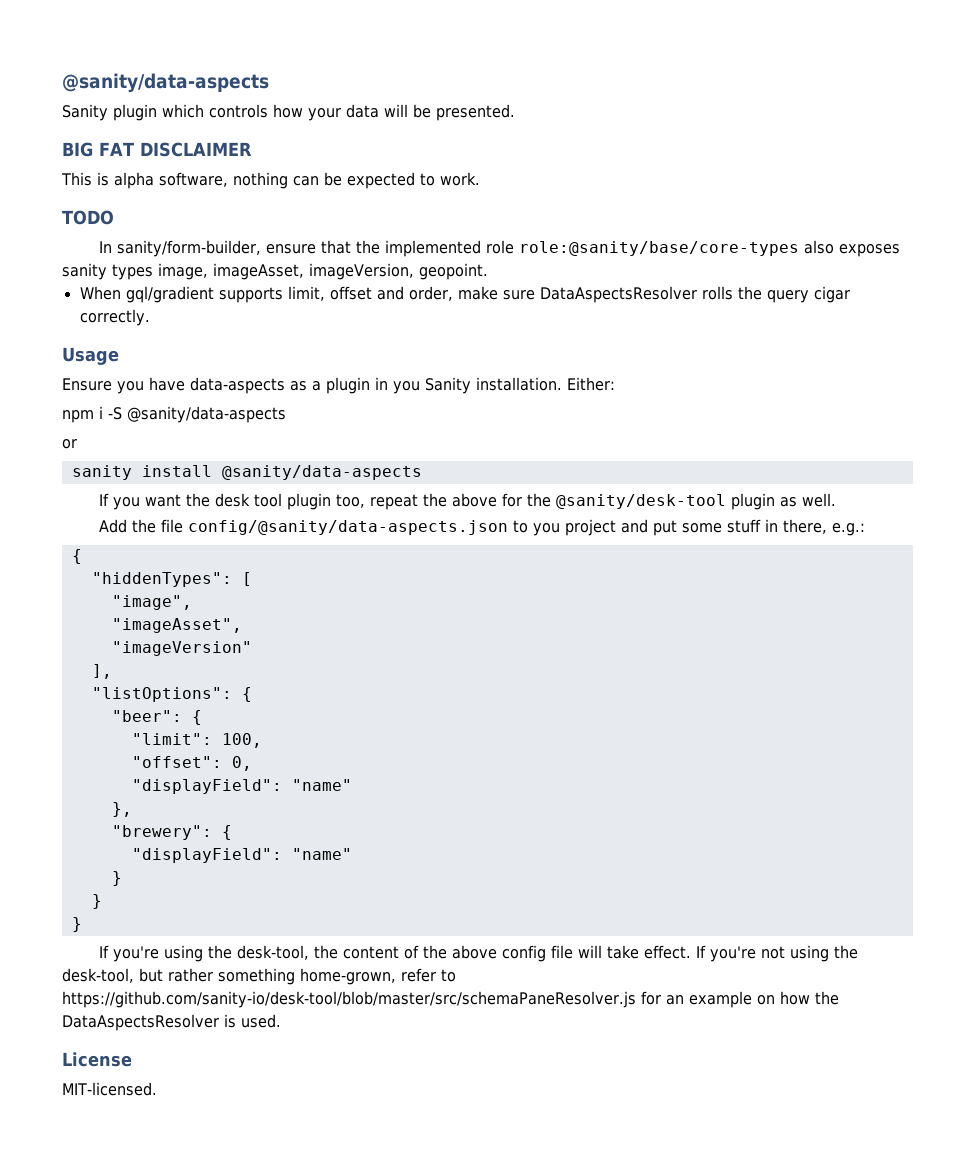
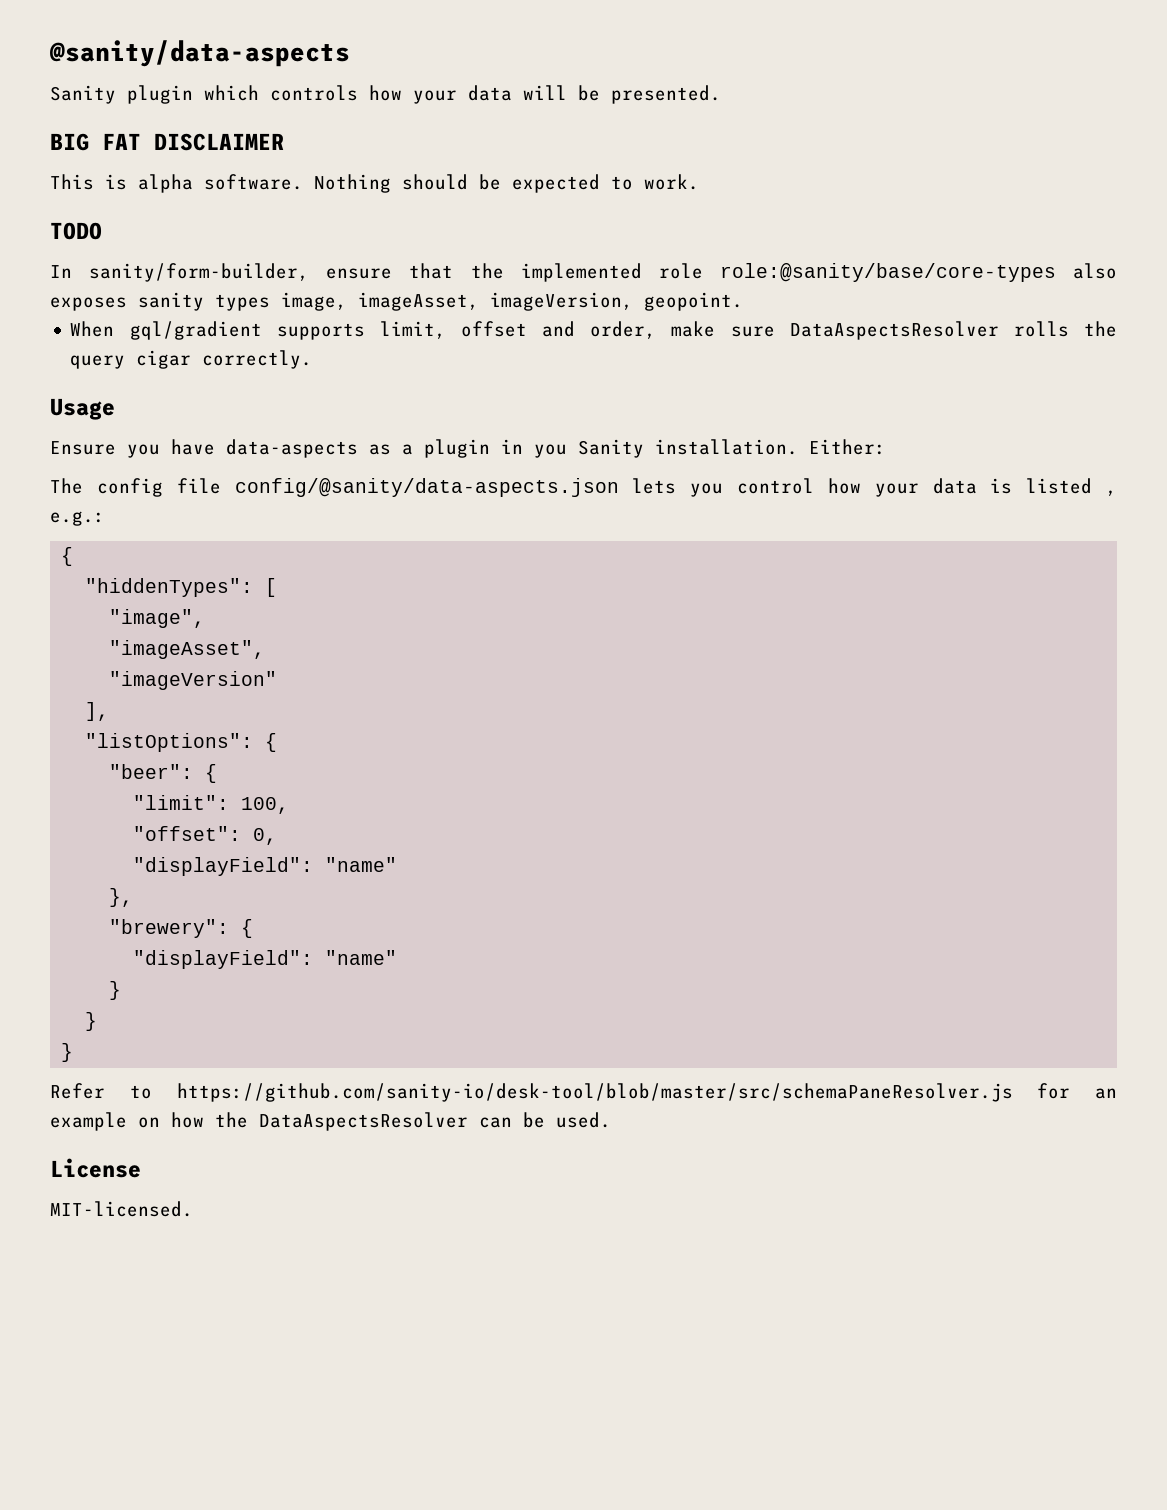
- This is alpha software, nothing can be expected to work.
+ This is alpha software. Nothing should be expected to work.
- npm i -S @sanity/data-aspects
- or
- sanity install @sanity/data-aspects
- If you want the desk tool plugin too, repeat the above for the @sanity/desk-tool plugin as well.
- Add the file config/@sanity/data-aspects.json to you project and put some stuff in there, e.g.:
+ The config file config/@sanity/data-aspects.json lets you control how your data is listed , e.g.:
- If you're using the desk-tool, the content of the above config file will take effect. If you're not using the desk-tool, but rather something home-grown, refer to https://github.com/sanity-io/desk-tool/blob/master/src/schemaPaneResolver.js for an example on how the DataAspectsResolver is used.
+ Refer to https://github.com/sanity-io/desk-tool/blob/master/src/schemaPaneResolver.js for an example on how the DataAspectsResolver can be used.

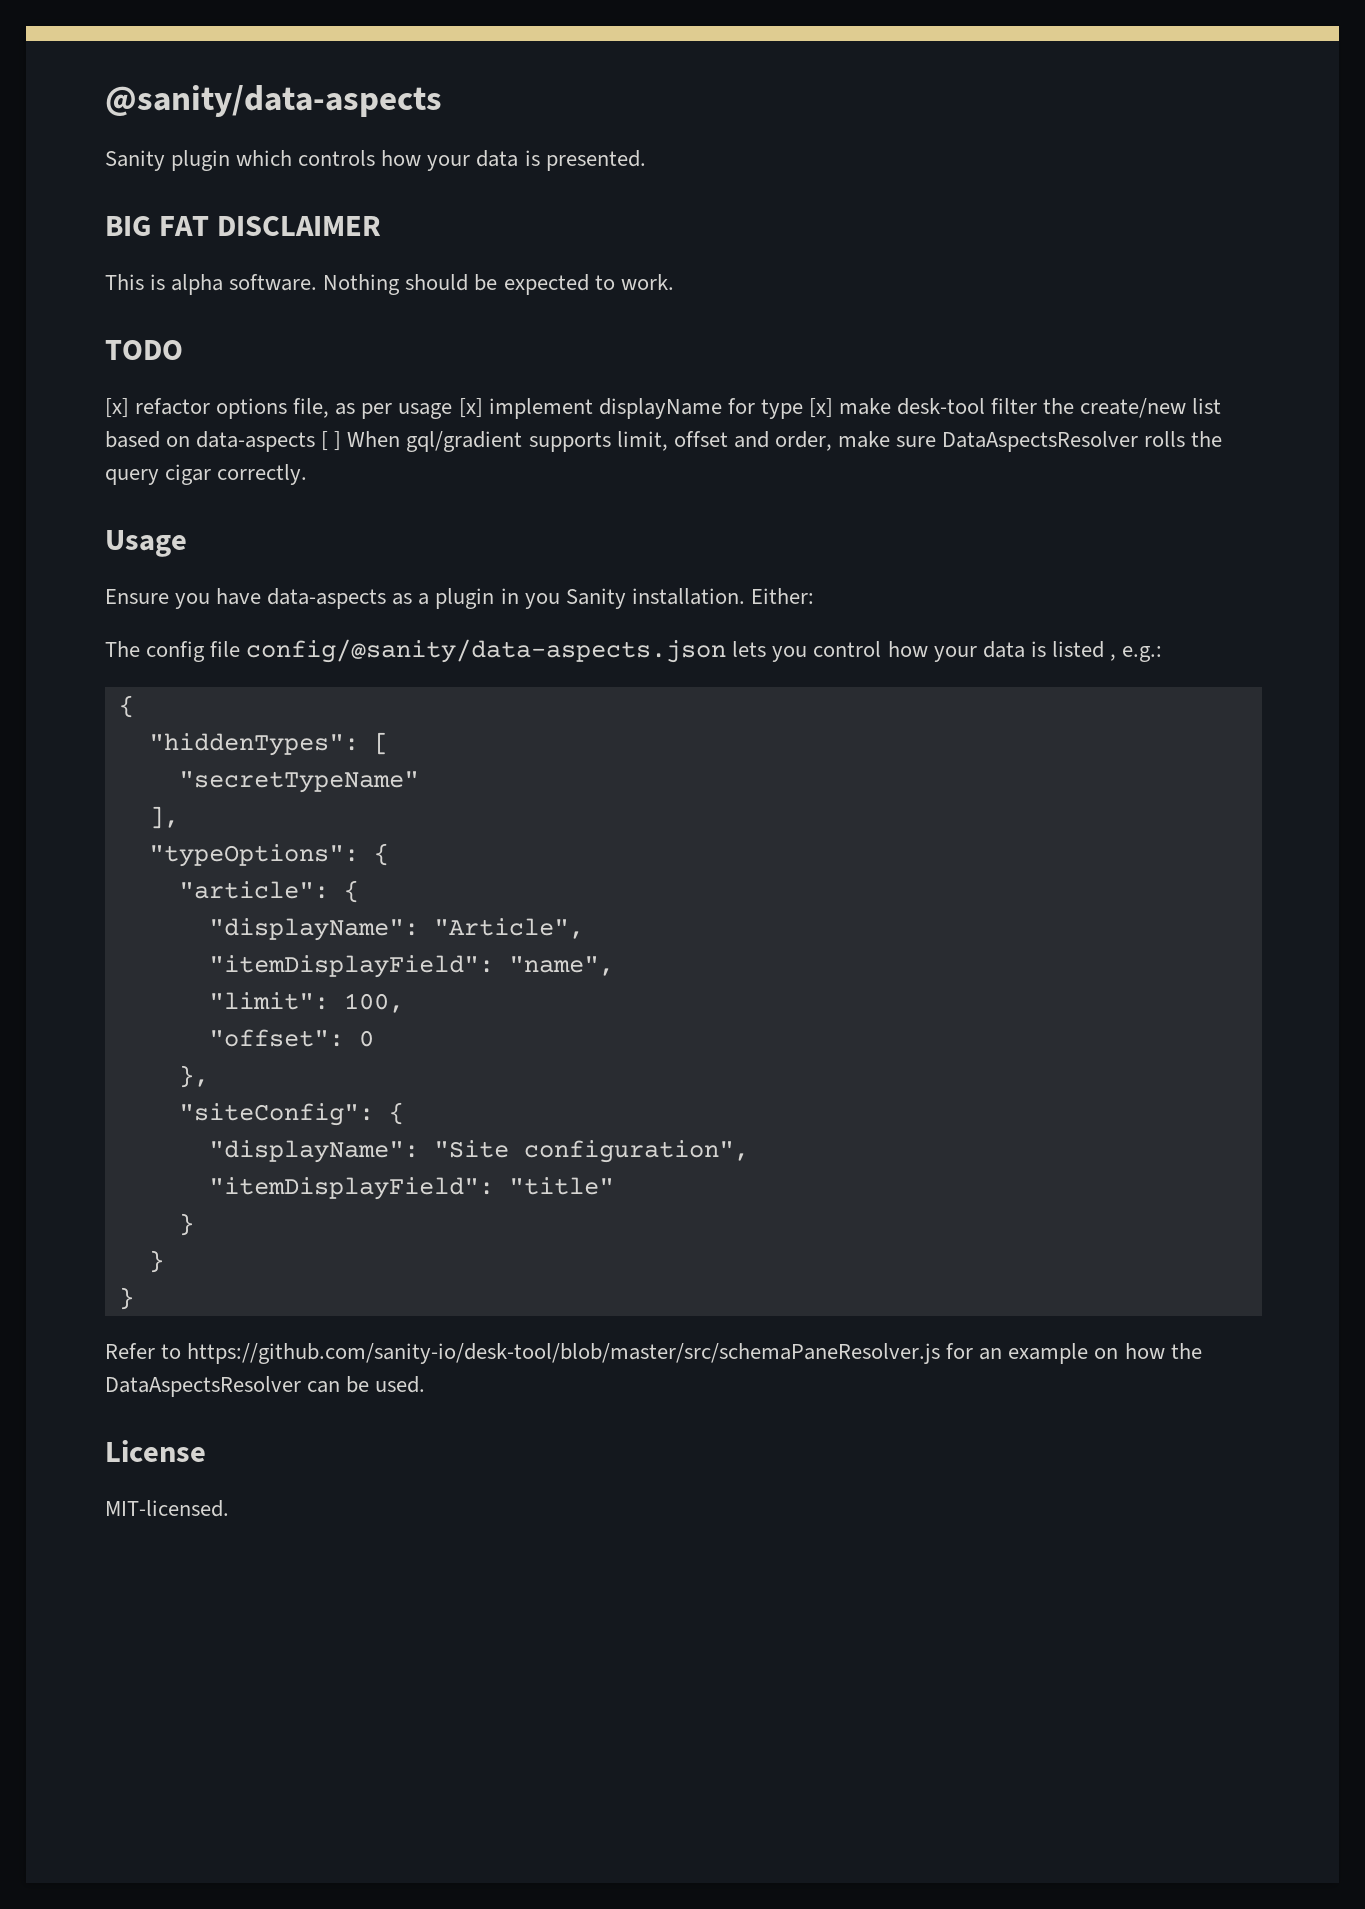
- Sanity plugin which controls how your data will be presented.
+ Sanity plugin which controls how your data is presented.
- In sanity/form-builder, ensure that the implemented role role:@sanity/base/core-types also exposes sanity types image, imageAsset, imageVersion, geopoint.
- When gql/gradient supports limit, offset and order, make sure DataAspectsResolver rolls the query cigar correctly.
+ [x] refactor options file, as per usage [x] implement displayName for type [x] make desk-tool filter the create/new list based on data-aspects [ ] When gql/gradient supports limit, offset and order, make sure DataAspectsResolver rolls the query cigar correctly.
- "image",
- "imageAsset",
- "imageVersion"
+ "secretTypeName"
- "listOptions": {
- "beer": {
+ "typeOptions": {
+ "article": {
+ "displayName": "Article",
+ "itemDisplayField": "name",
- "offset": 0,
- "displayField": "name"
+ "offset": 0
- "brewery": {
- "displayField": "name"
+ "siteConfig": {
+ "displayName": "Site configuration",
+ "itemDisplayField": "title"

